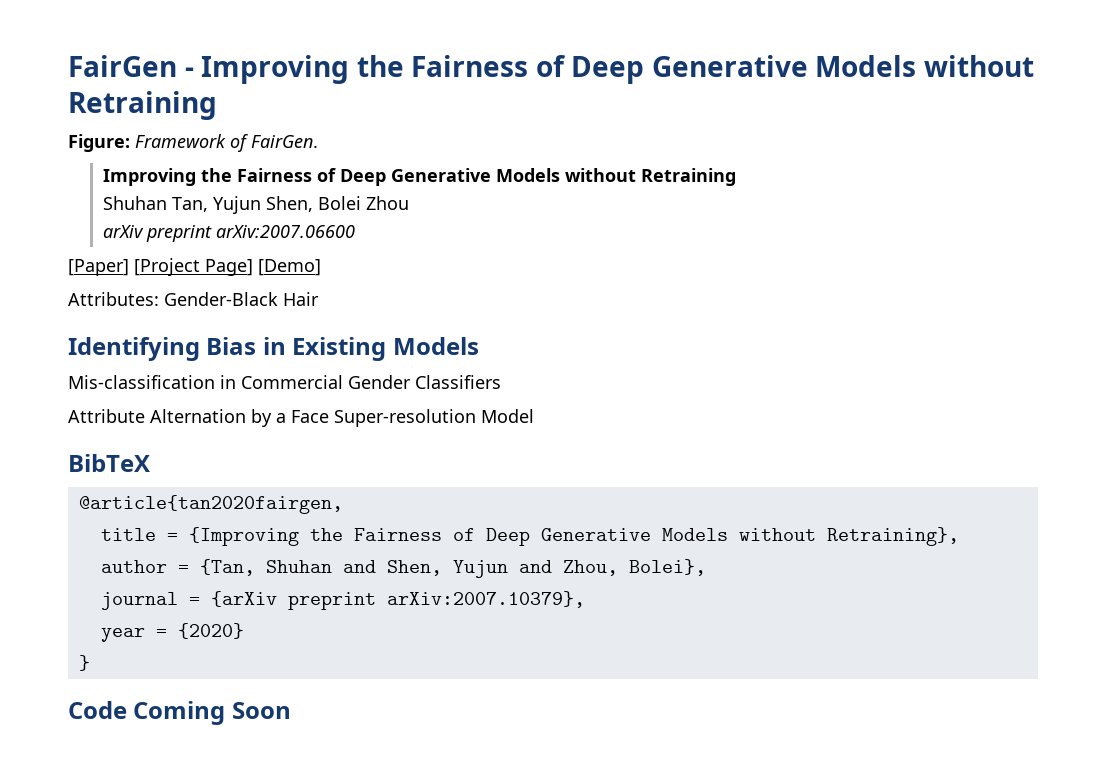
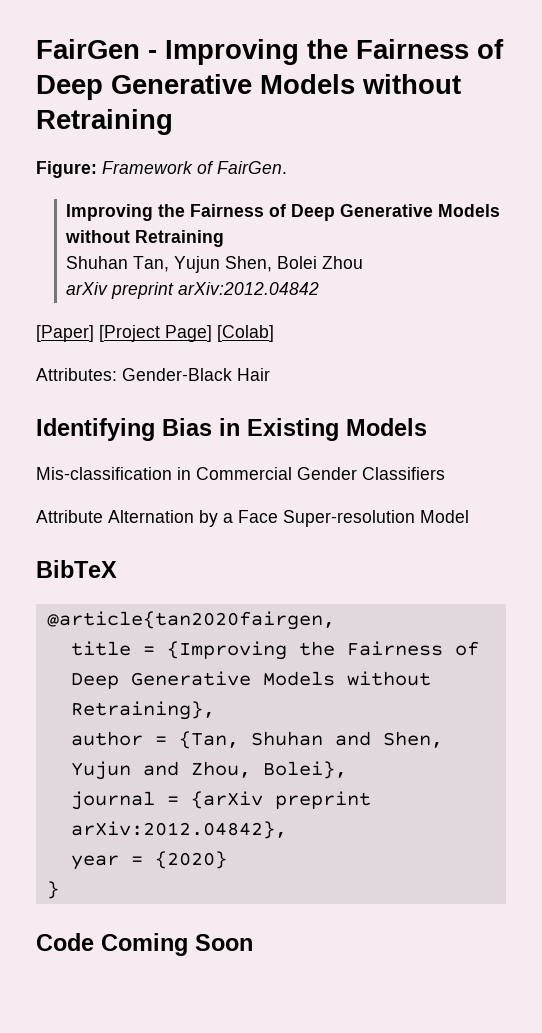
- arXiv preprint arXiv:2007.06600
+ arXiv preprint arXiv:2012.04842
- [Paper] [Project Page] [Demo]
+ [Paper] [Project Page] [Colab]
- journal = {arXiv preprint arXiv:2007.10379},
+ journal = {arXiv preprint arXiv:2012.04842},

